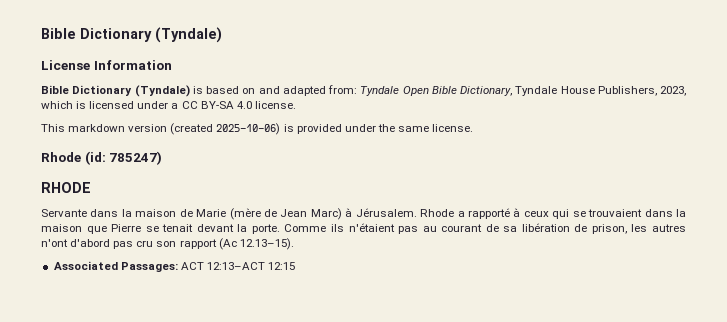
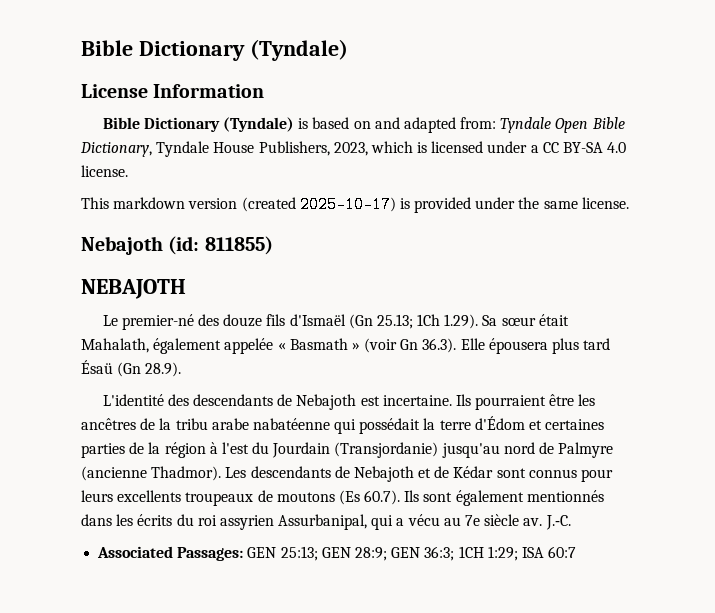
- This markdown version (created 2025-10-06) is provided under the same license.
+ This markdown version (created 2025-10-17) is provided under the same license.
- Rhode (id: 785247)
- RHODE
- Servante dans la maison de Marie (mère de Jean Marc) à Jérusalem. Rhode a rapporté à ceux qui se trouvaient dans la maison que Pierre se tenait devant la porte. Comme ils n'étaient pas au courant de sa libération de prison, les autres n'ont d'abord pas cru son rapport (Ac 12.13–15).
- Associated Passages: ACT 12:13–ACT 12:15
+ Nebajoth (id: 811855)
+ NEBAJOTH
+ Le premier-né des douze fils d'Ismaël (Gn 25.13; 1Ch 1.29). Sa sœur était Mahalath, également appelée « Basmath » (voir Gn 36.3). Elle épousera plus tard Ésaü (Gn 28.9).
+ L'identité des descendants de Nebajoth est incertaine. Ils pourraient être les ancêtres de la tribu arabe nabatéenne qui possédait la terre d'Édom et certaines parties de la région à l'est du Jourdain (Transjordanie) jusqu'au nord de Palmyre (ancienne Thadmor). Les descendants de Nebajoth et de Kédar sont connus pour leurs excellents troupeaux de moutons (Es 60.7). Ils sont également mentionnés dans les écrits du roi assyrien Assurbanipal, qui a vécu au 7e siècle av. J.‑C.
+ Associated Passages: GEN 25:13; GEN 28:9; GEN 36:3; 1CH 1:29; ISA 60:7

